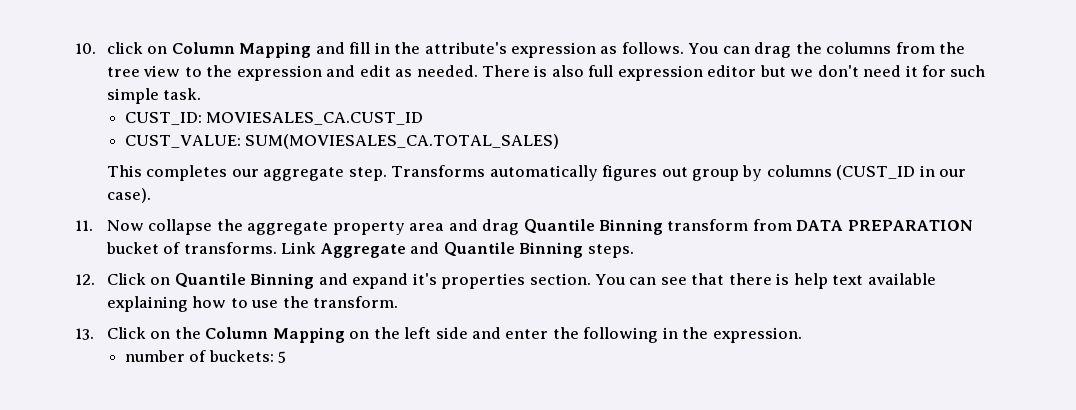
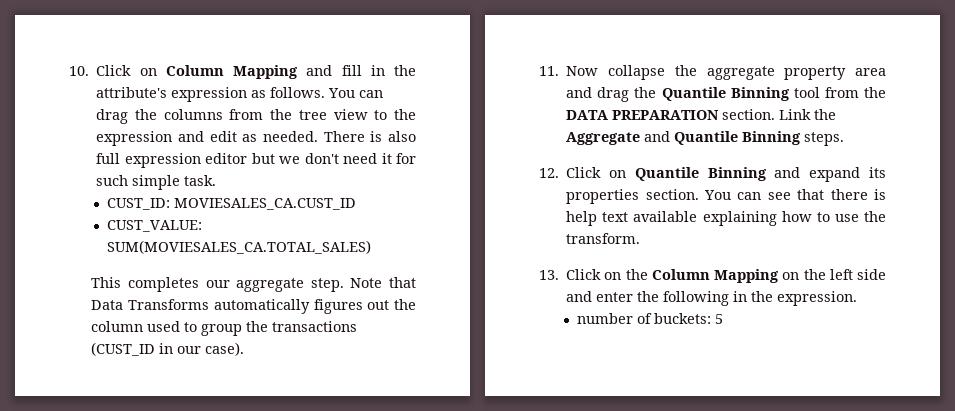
- 10. click on Column Mapping and fill in the attribute's expression as follows.
+ 10. Click on Column Mapping and fill in the attribute's expression as follows.
- Transforms automatically figures out group by columns (CUST_ID in our case).
+ Note that Data Transforms automatically figures out the column used to group the transactions (CUST_ID in our case).
- 11. Now collapse the aggregate property area and drag Quantile Binning transform from DATA PREPARATION bucket of transforms. Link Aggregate and Quantile Binning steps.
+ 11. Now collapse the aggregate property area and drag the Quantile Binning tool from the DATA PREPARATION section. Link the Aggregate and Quantile Binning steps.
- 12. Click on Quantile Binning and expand it's properties section.
+ 12. Click on Quantile Binning and expand its properties section.

